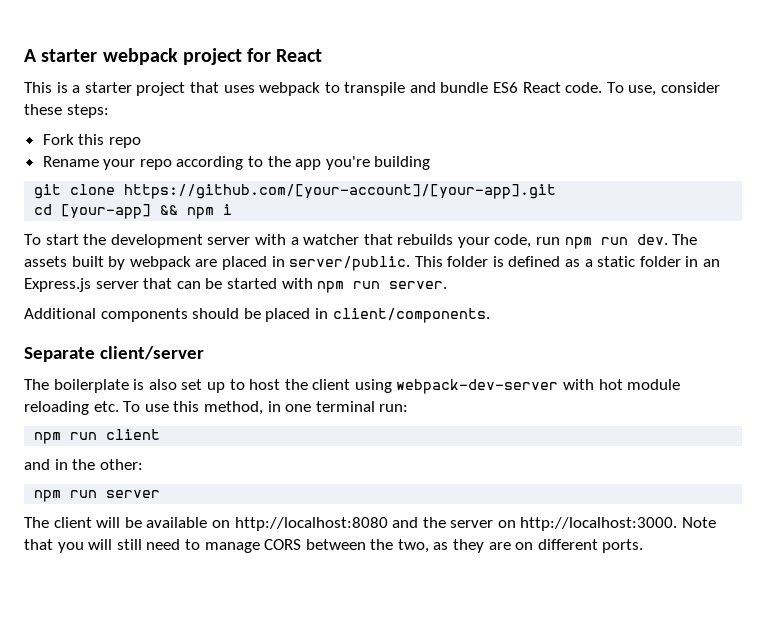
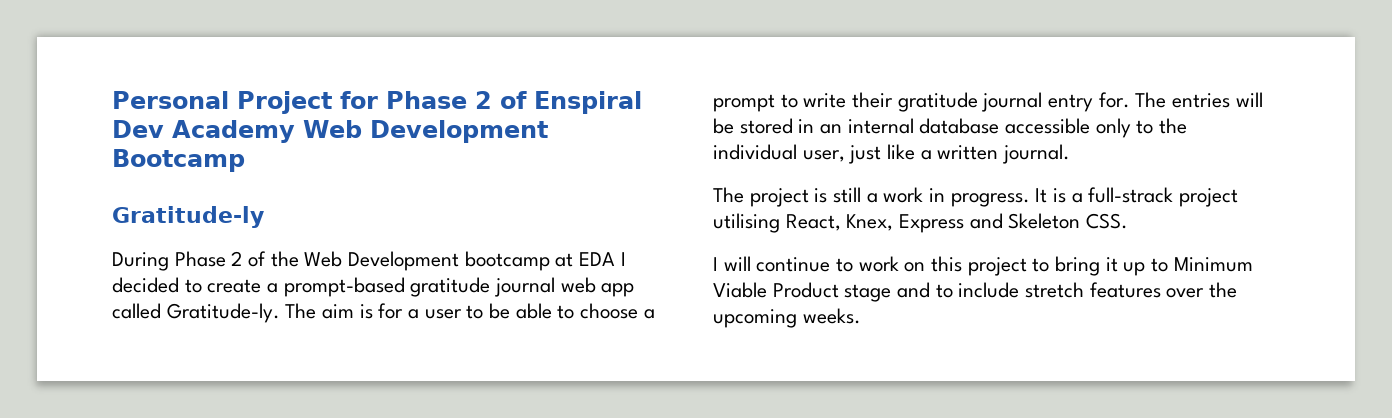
- A starter webpack project for React
- This is a starter project that uses webpack to transpile and bundle ES6 React code. To use, consider these steps:
- Fork this repo
- Rename your repo according to the app you're building
- git clone https://github.com/[your-account]/[your-app].git
- cd [your-app] && npm i
- To start the development server with a watcher that rebuilds your code, run npm run dev. The assets built by webpack are placed in server/public. This folder is defined as a static folder in an Express.js server that can be started with npm run server.
- Additional components should be placed in client/components.
- Separate client/server
- The boilerplate is also set up to host the client using webpack-dev-server with hot module reloading etc. To use this method, in one terminal run:
- npm run client
- and in the other:
- npm run server
- The client will be available on http://localhost:8080 and the server on http://localhost:3000. Note that you will still need to manage CORS between the two, as they are on different ports.
+ Personal Project for Phase 2 of Enspiral Dev Academy Web Development Bootcamp
+ Gratitude-ly
+ During Phase 2 of the Web Development bootcamp at EDA I decided to create a prompt-based gratitude journal web app called Gratitude-ly. The aim is for a user to be able to choose a prompt to write their gratitude journal entry for. The entries will be stored in an internal database accessible only to the individual user, just like a written journal.
+ The project is still a work in progress. It is a full-strack project utilising React, Knex, Express and Skeleton CSS.
+ I will continue to work on this project to bring it up to Minimum Viable Product stage and to include stretch features over the upcoming weeks.

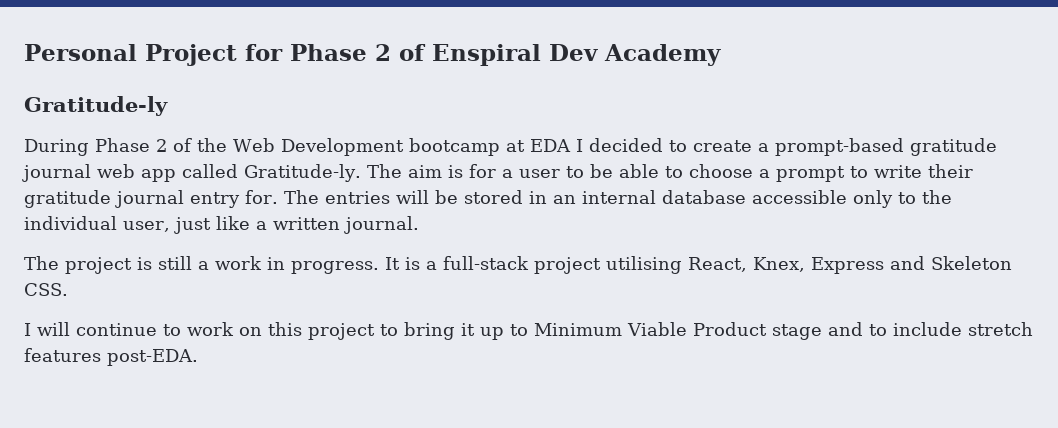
- Personal Project for Phase 2 of Enspiral Dev Academy Web Development Bootcamp
+ Personal Project for Phase 2 of Enspiral Dev Academy
- It is a full-strack project utilising React, Knex, Express and Skeleton CSS.
+ It is a full-stack project utilising React, Knex, Express and Skeleton CSS.
- I will continue to work on this project to bring it up to Minimum Viable Product stage and to include stretch features over the upcoming weeks.
+ I will continue to work on this project to bring it up to Minimum Viable Product stage and to include stretch features post-EDA.

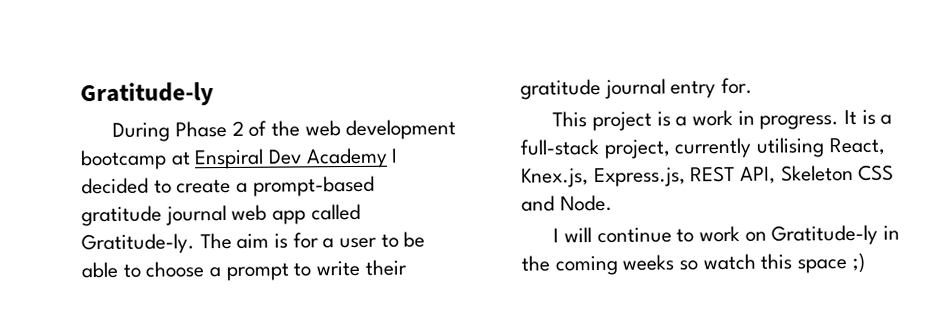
- Personal Project for Phase 2 of Enspiral Dev Academy
- During Phase 2 of the Web Development bootcamp at EDA I decided to create a prompt-based gratitude journal web app called Gratitude-ly.
+ During Phase 2 of the web development bootcamp at Enspiral Dev Academy I decided to create a prompt-based gratitude journal web app called Gratitude-ly.
- The aim is for a user to be able to choose a prompt to write their gratitude journal entry for. The entries will be stored in an internal database accessible only to the individual user, just like a written journal.
- The project is still a work in progress.
+ The aim is for a user to be able to choose a prompt to write their gratitude journal entry for.
+ This project is a work in progress.
- It is a full-stack project utilising React, Knex, Express and Skeleton CSS.
+ It is a full-stack project, currently utilising React, Knex.js, Express.js, REST API, Skeleton CSS and Node.
- I will continue to work on this project to bring it up to Minimum Viable Product stage and to include stretch features post-EDA.
+ I will continue to work on Gratitude-ly in the coming weeks so watch this space ;)

